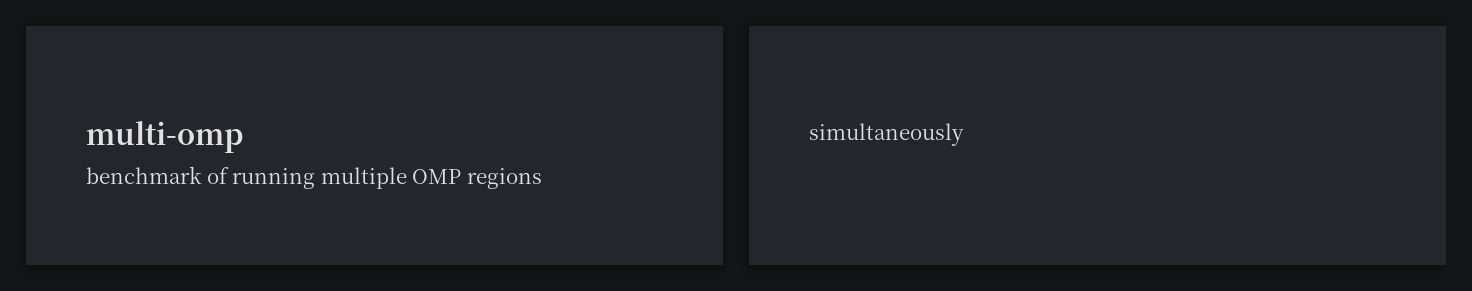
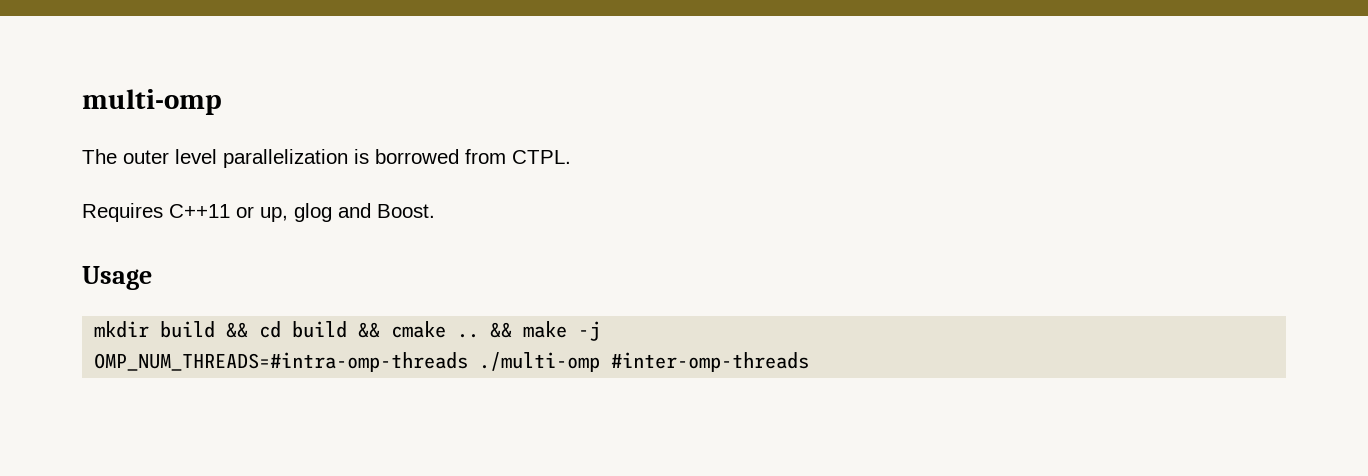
- benchmark of running multiple OMP regions simultaneously
+ The outer level parallelization is borrowed from CTPL.
+ Requires C++11 or up, glog and Boost.
+ Usage
+ mkdir build && cd build && cmake .. && make -j
+ OMP_NUM_THREADS=#intra-omp-threads ./multi-omp #inter-omp-threads

